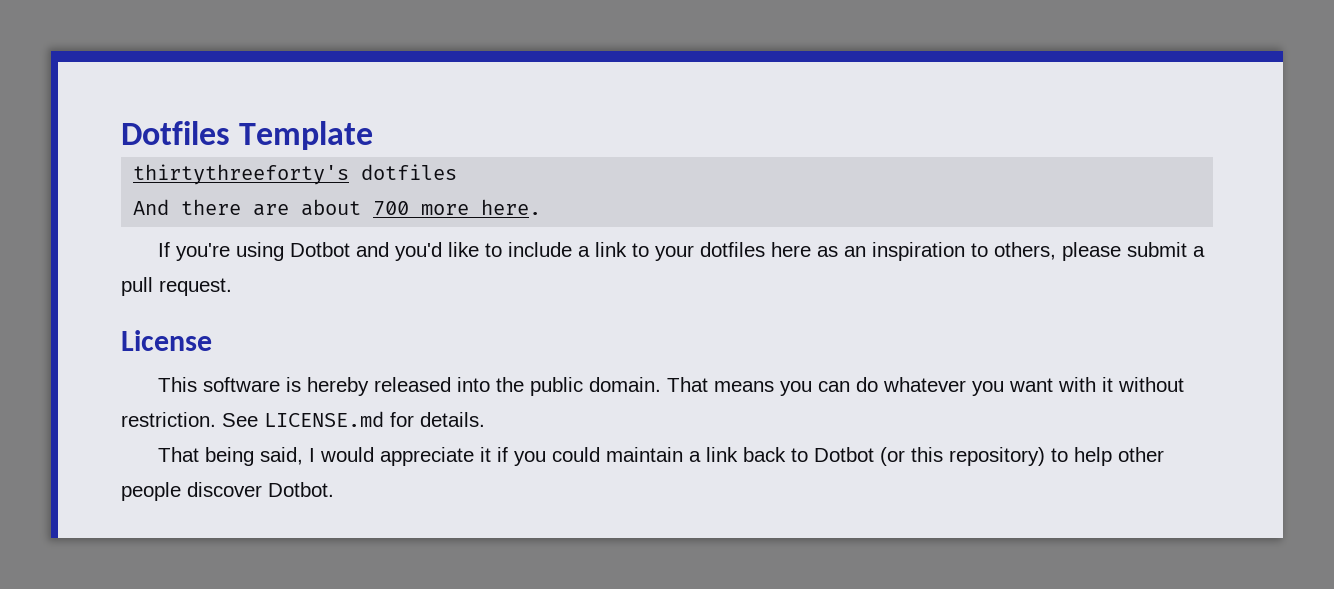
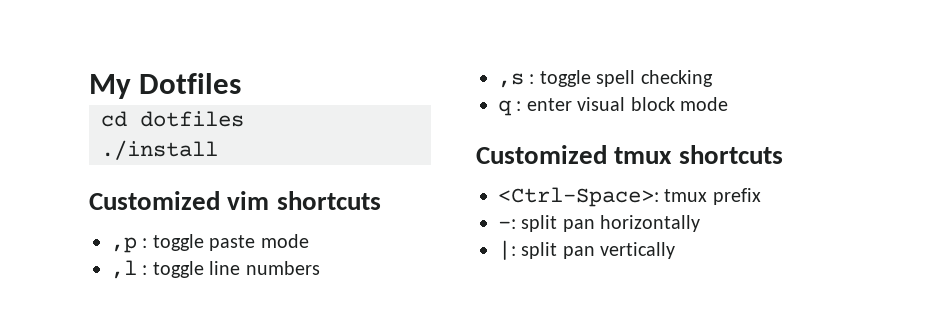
- Dotfiles Template
- thirtythreeforty's dotfiles
+ My Dotfiles
+ cd dotfiles
- And there are about 700 more here.
- If you're using Dotbot and you'd like to include a link to your dotfiles here as an inspiration to others, please submit a pull request.
- License
- This software is hereby released into the public domain. That means you can do whatever you want with it without restriction. See LICENSE.md for details.
- That being said, I would appreciate it if you could maintain a link back to Dotbot (or this repository) to help other people discover Dotbot.
+ ./install
+ Customized vim shortcuts
+ ,p : toggle paste mode
+ ,l : toggle line numbers
+ ,s : toggle spell checking
+ q : enter visual block mode
+ Customized tmux shortcuts
+ <Ctrl-Space>: tmux prefix
+ -: split pan horizontally
+ |: split pan vertically

